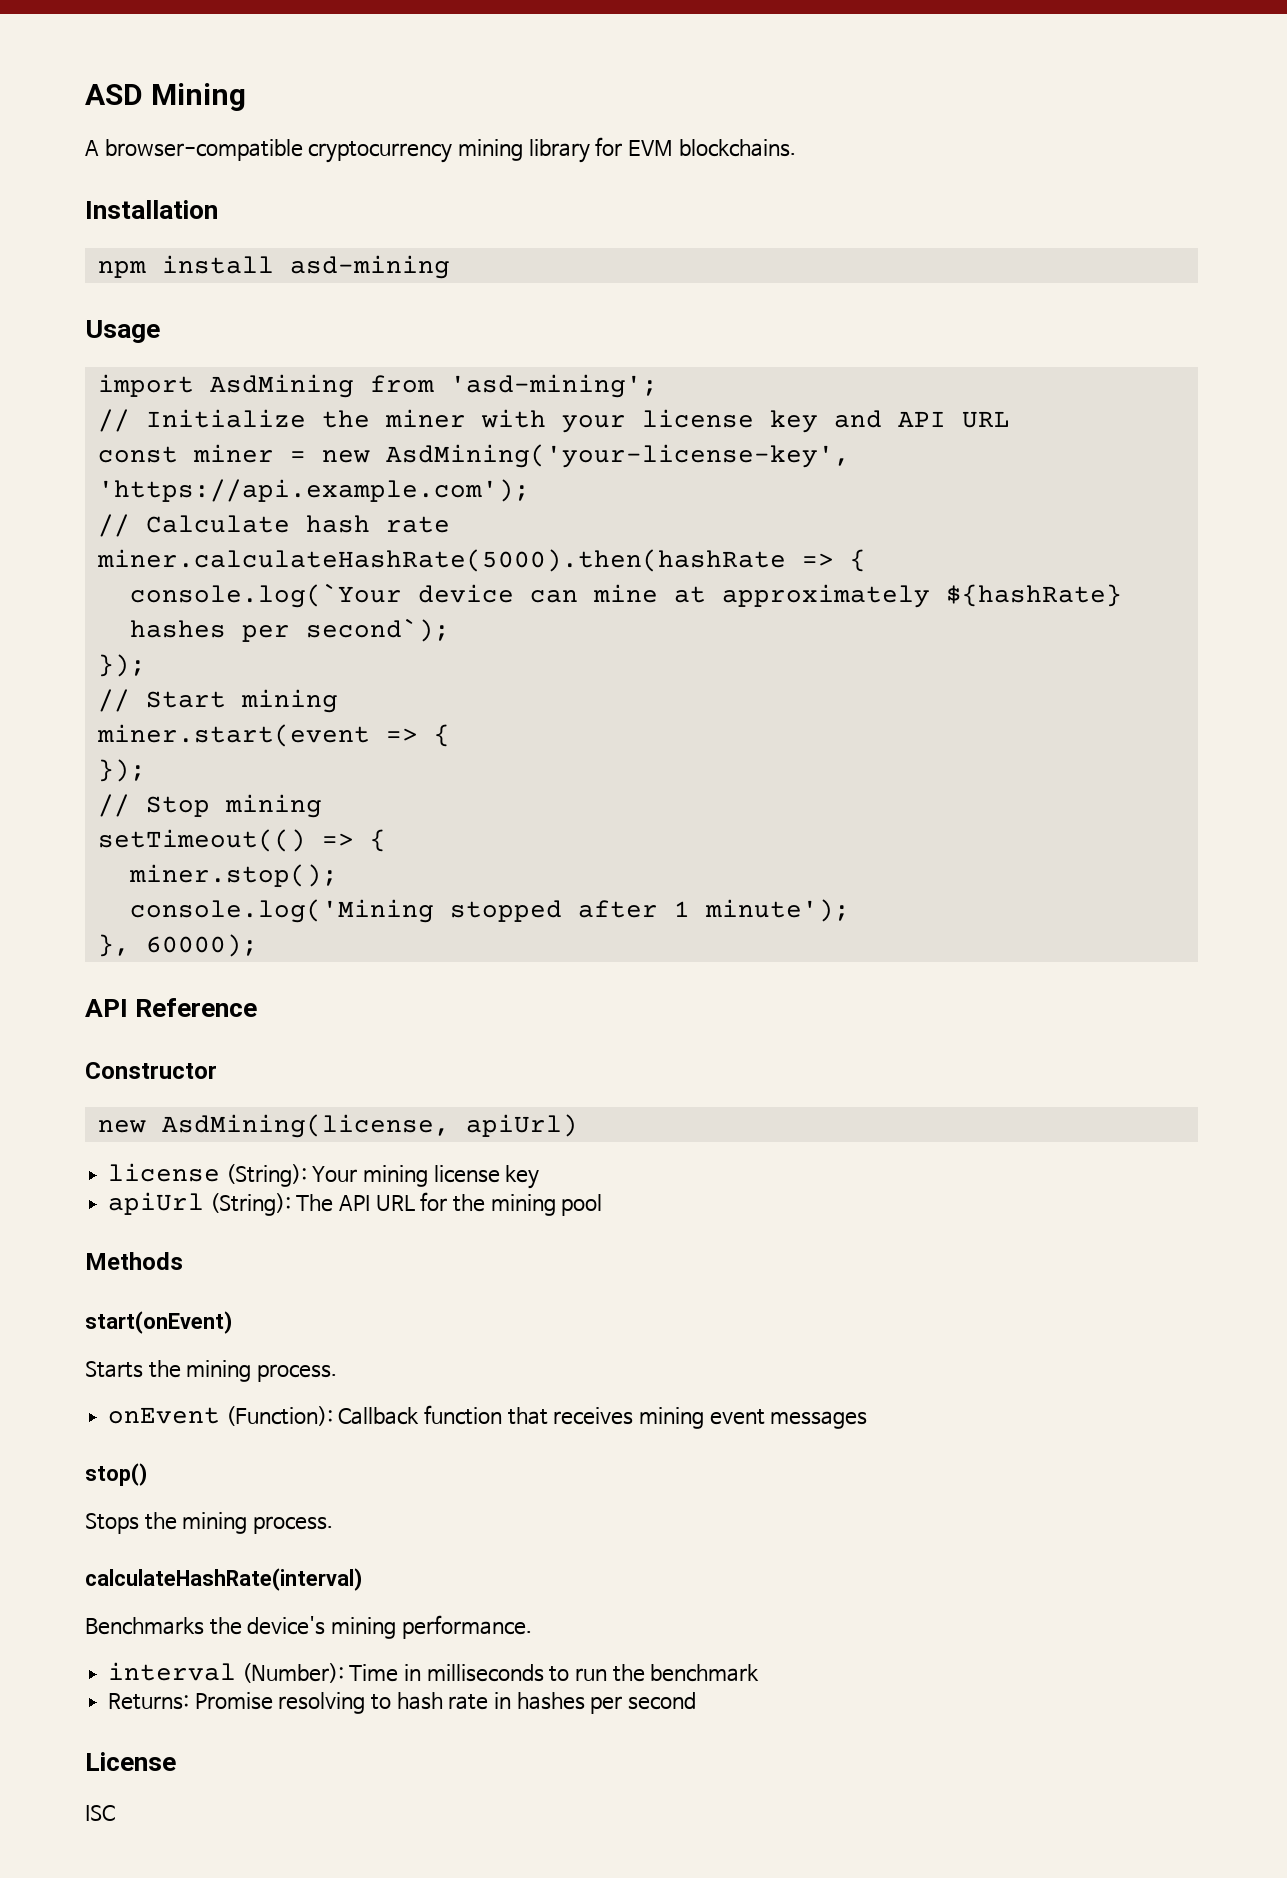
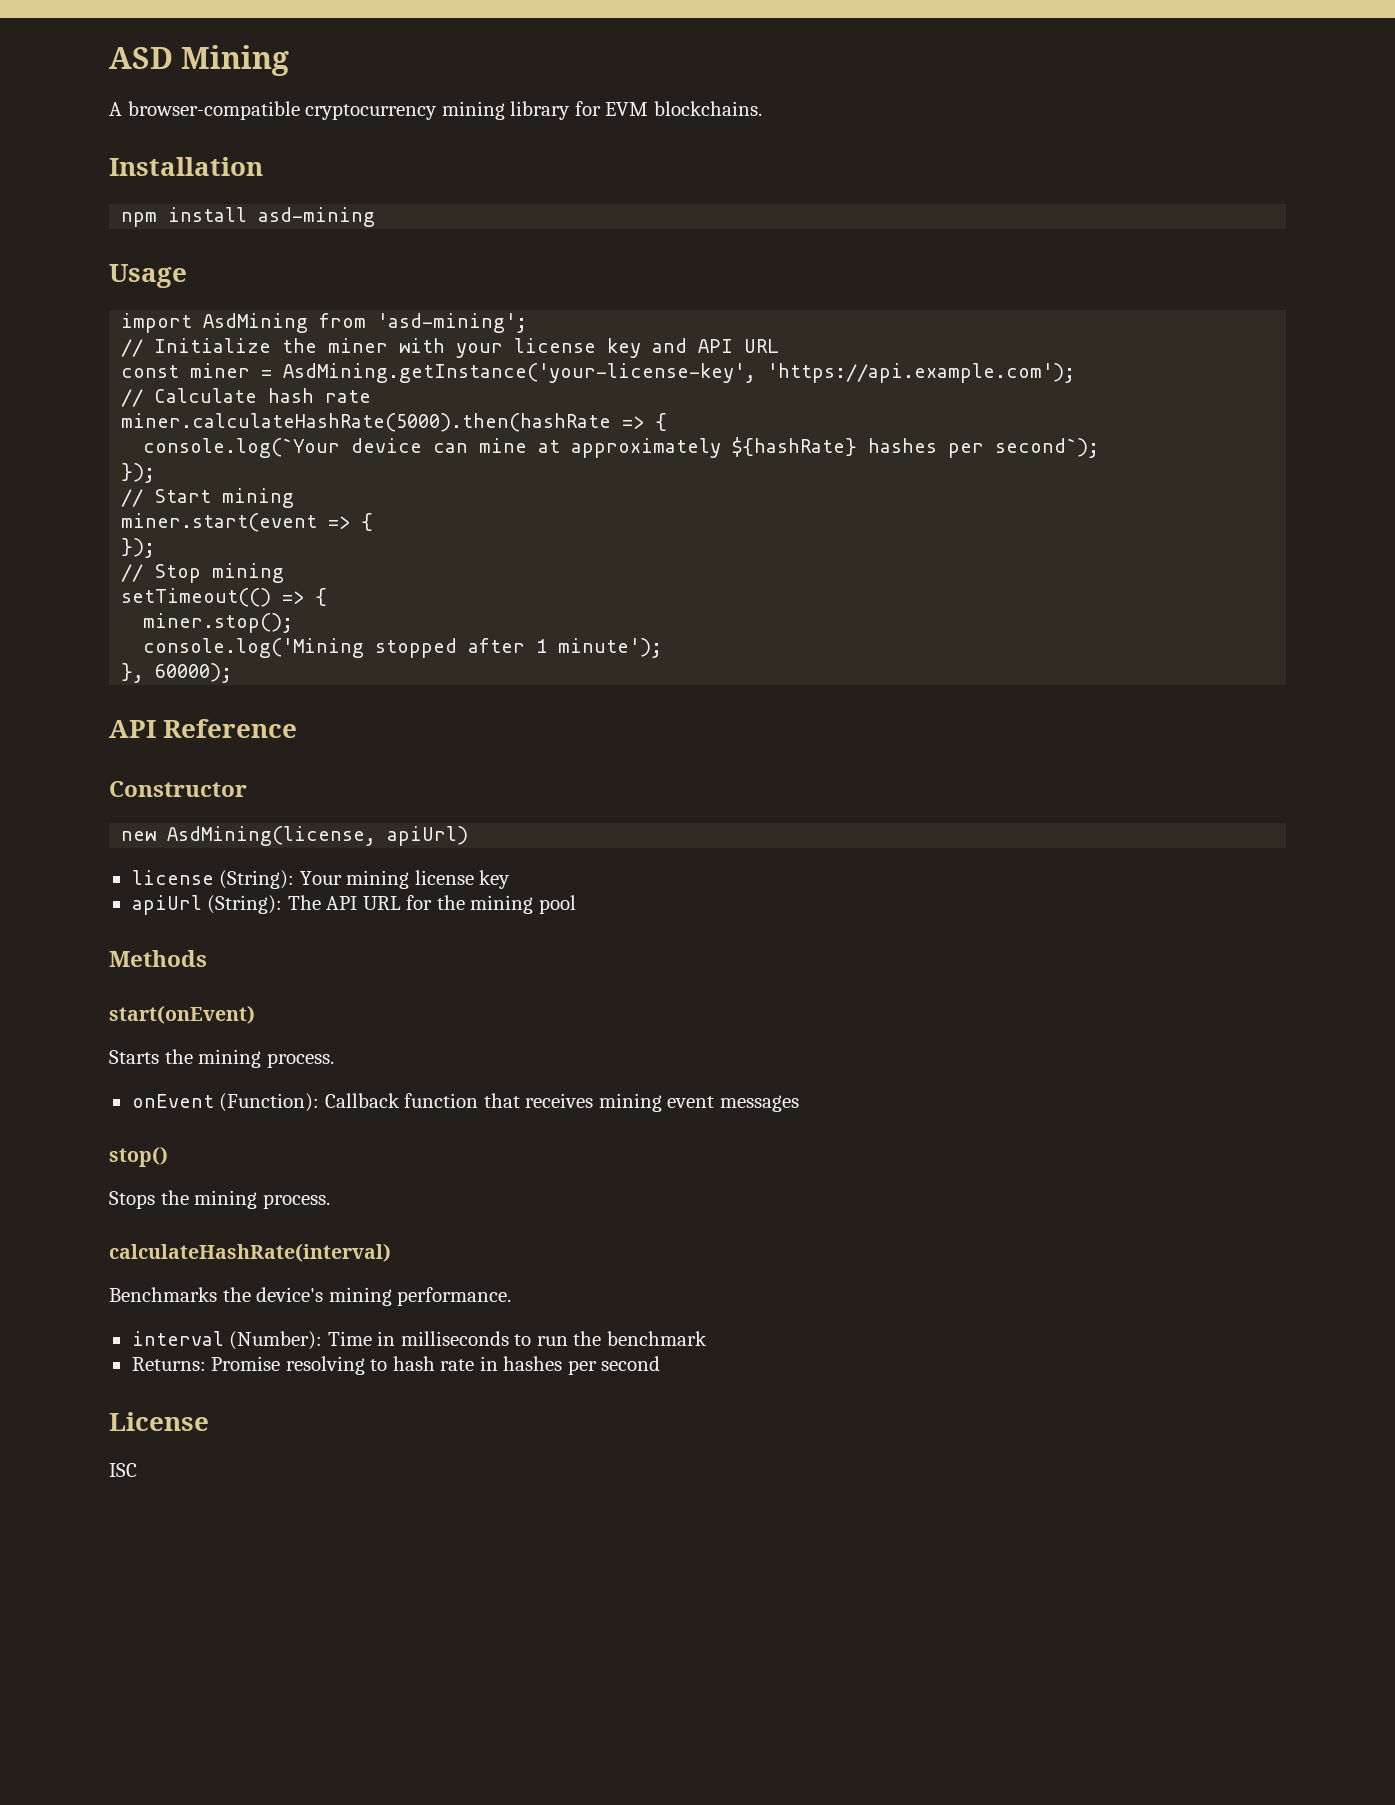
- const miner = new AsdMining('your-license-key', 'https://api.example.com');
+ const miner = AsdMining.getInstance('your-license-key', 'https://api.example.com');

